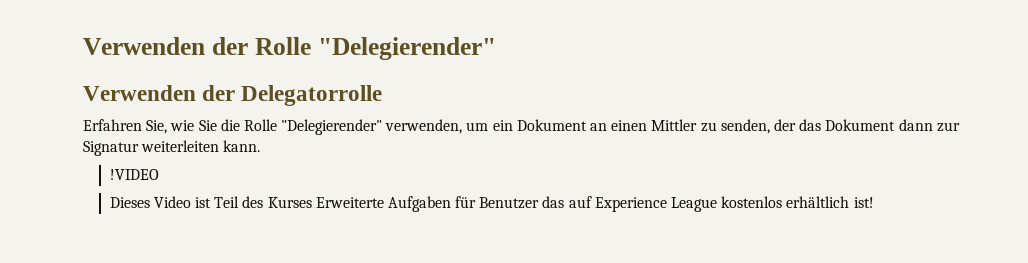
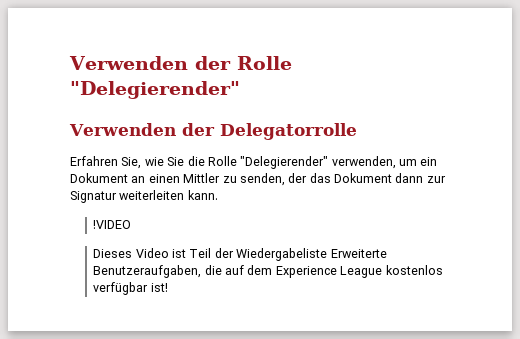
- Dieses Video ist Teil des Kurses Erweiterte Aufgaben für Benutzer das auf Experience League kostenlos erhältlich ist!
+ Dieses Video ist Teil der Wiedergabeliste Erweiterte Benutzeraufgaben, die auf dem Experience League kostenlos verfügbar ist!

